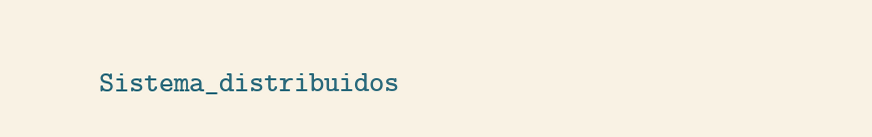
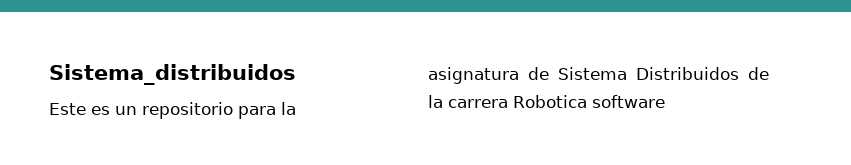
+ Este es un repositorio para la asignatura de Sistema Distribuidos de la carrera Robotica software

